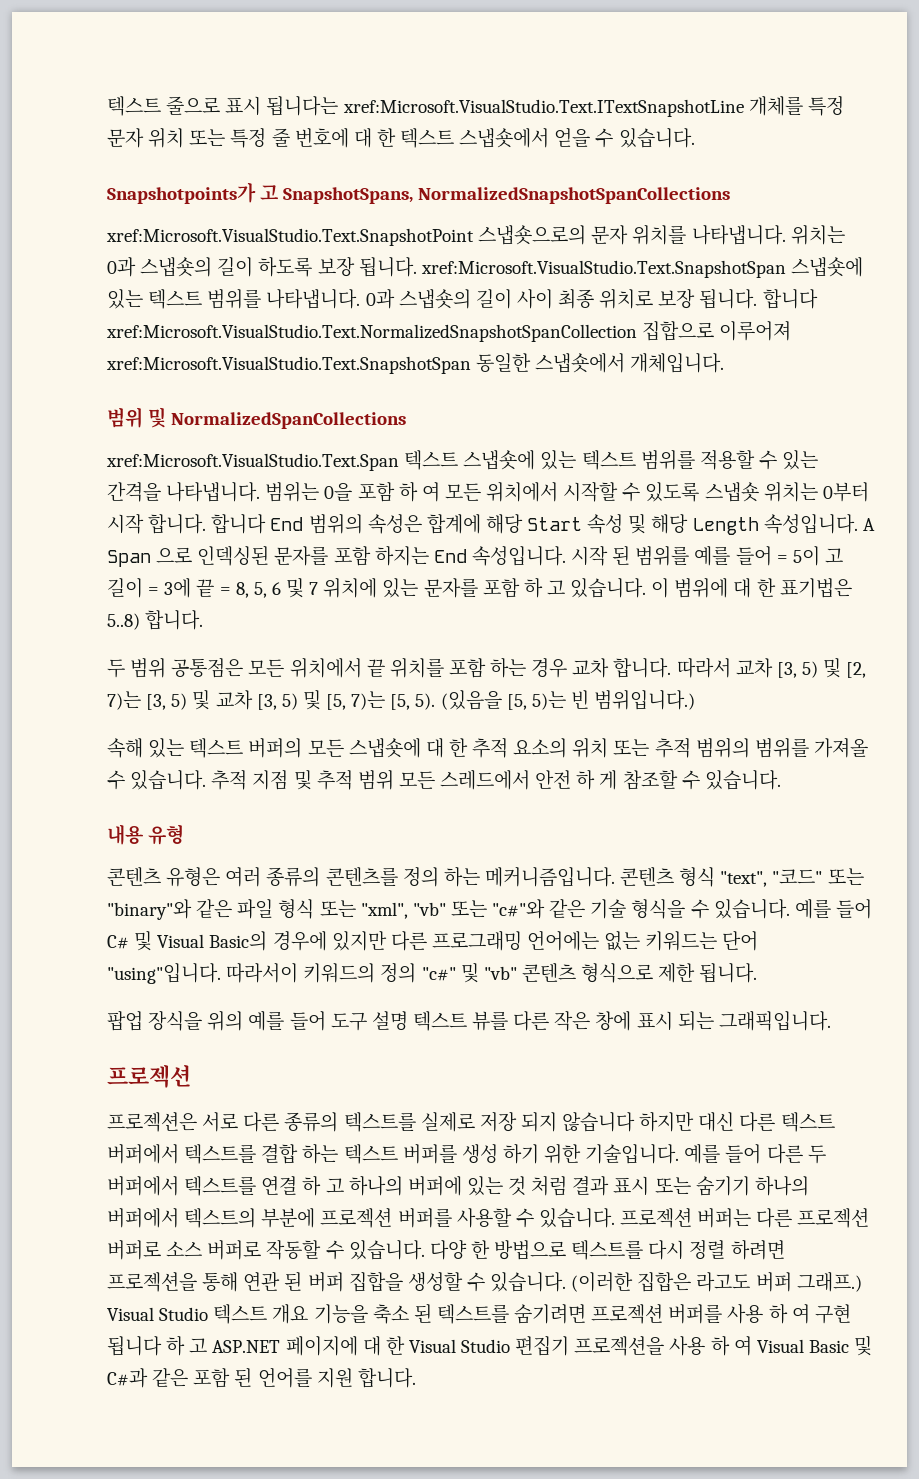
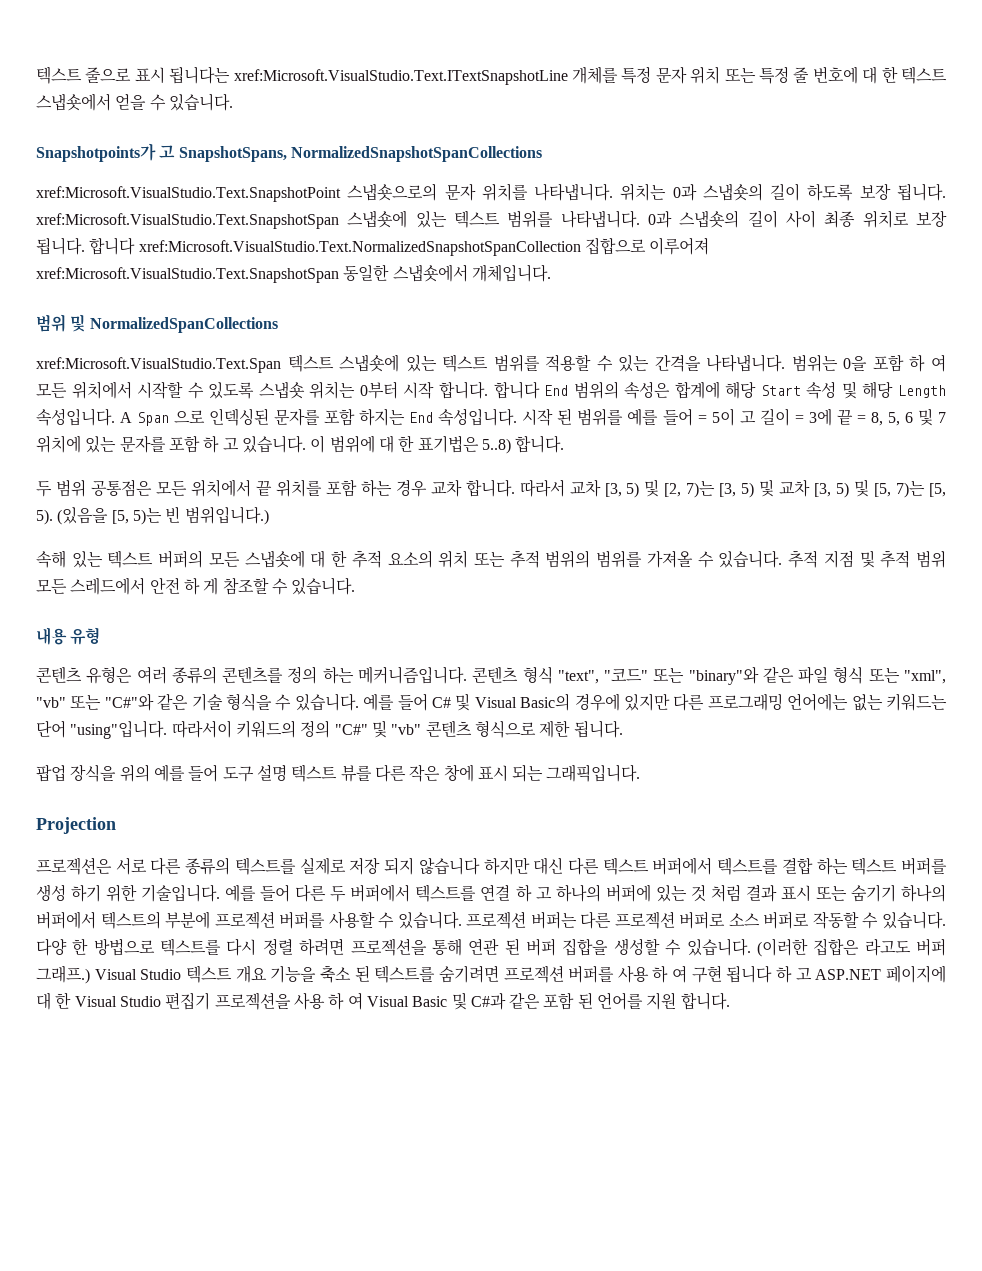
- 콘텐츠 형식 "text", "코드" 또는 "binary"와 같은 파일 형식 또는 "xml", "vb" 또는 "c#"와 같은 기술 형식을 수 있습니다.
+ 콘텐츠 형식 "text", "코드" 또는 "binary"와 같은 파일 형식 또는 "xml", "vb" 또는 "C#"와 같은 기술 형식을 수 있습니다.
- 따라서이 키워드의 정의 "c#" 및 "vb" 콘텐츠 형식으로 제한 됩니다.
+ 따라서이 키워드의 정의 "C#" 및 "vb" 콘텐츠 형식으로 제한 됩니다.
  팝업 장식을 위의 예를 들어 도구 설명 텍스트 뷰를 다른 작은 창에 표시 되는 그래픽입니다.
- 프로젝션
+ Projection

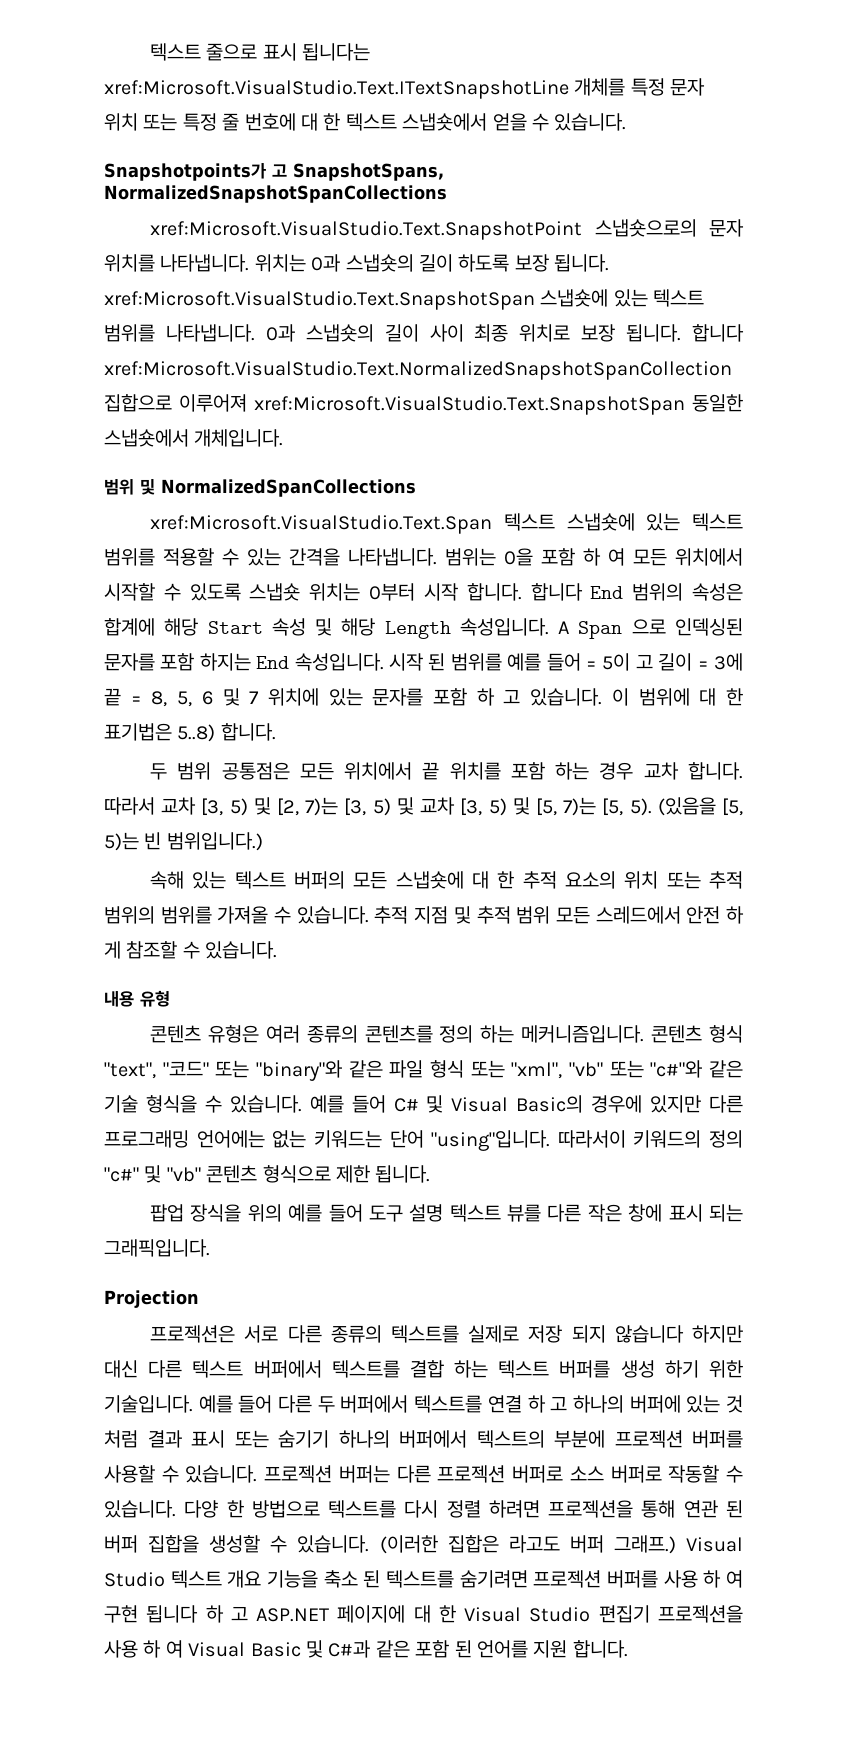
- 콘텐츠 형식 "text", "코드" 또는 "binary"와 같은 파일 형식 또는 "xml", "vb" 또는 "C#"와 같은 기술 형식을 수 있습니다.
+ 콘텐츠 형식 "text", "코드" 또는 "binary"와 같은 파일 형식 또는 "xml", "vb" 또는 "c#"와 같은 기술 형식을 수 있습니다.
- 따라서이 키워드의 정의 "C#" 및 "vb" 콘텐츠 형식으로 제한 됩니다.
+ 따라서이 키워드의 정의 "c#" 및 "vb" 콘텐츠 형식으로 제한 됩니다.

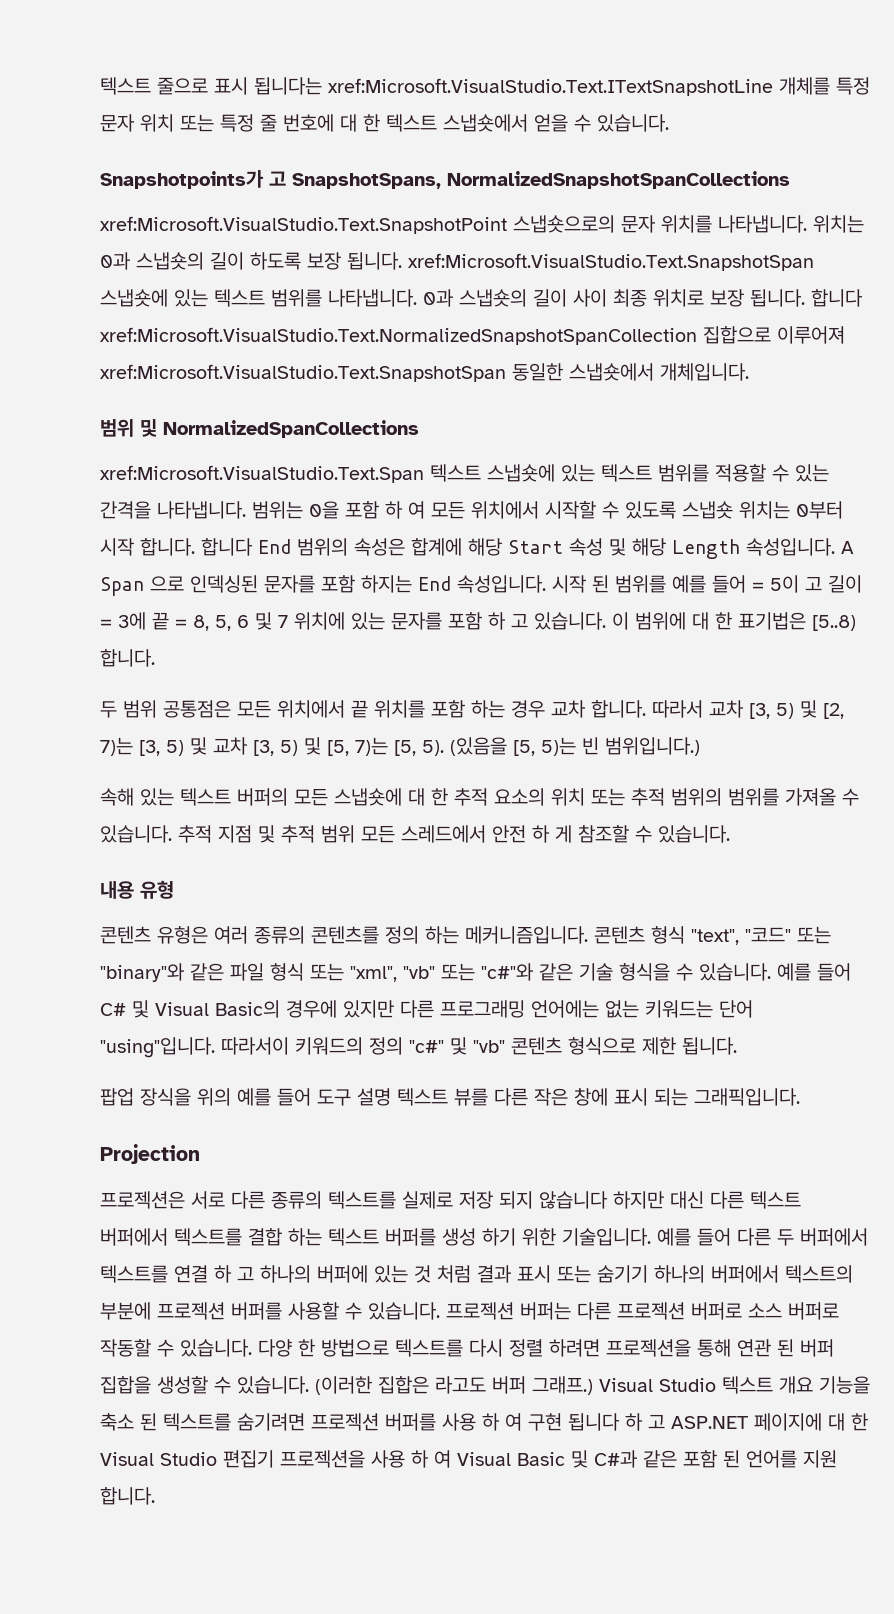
- 이 범위에 대 한 표기법은 5..8) 합니다.
+ 이 범위에 대 한 표기법은 [5..8) 합니다.

